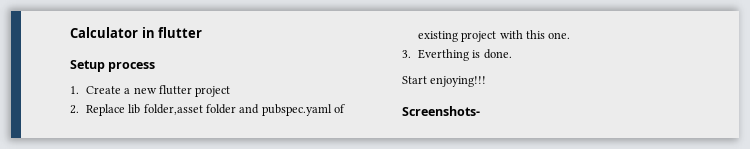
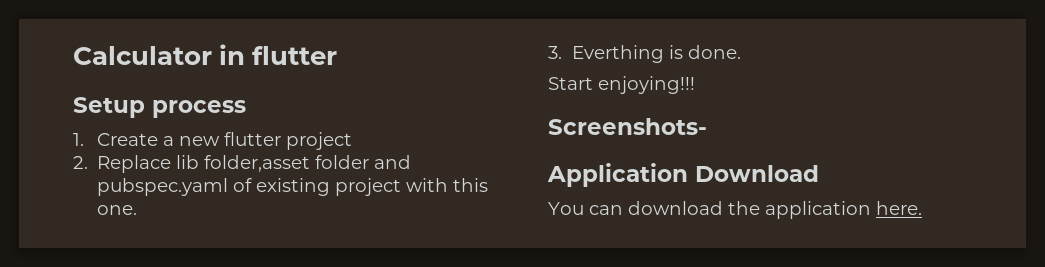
+ Application Download
+ You can download the application here.

